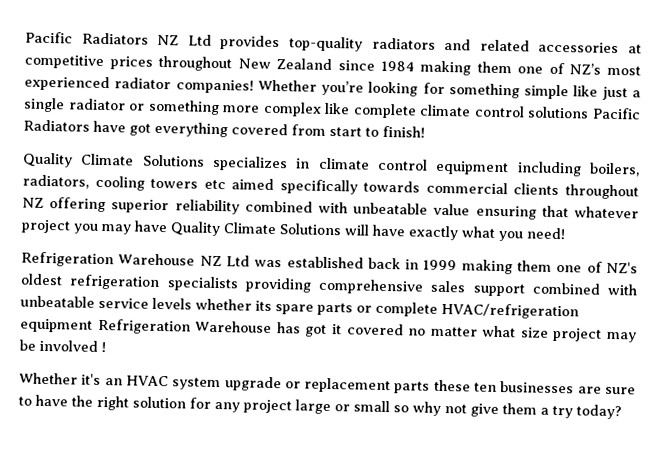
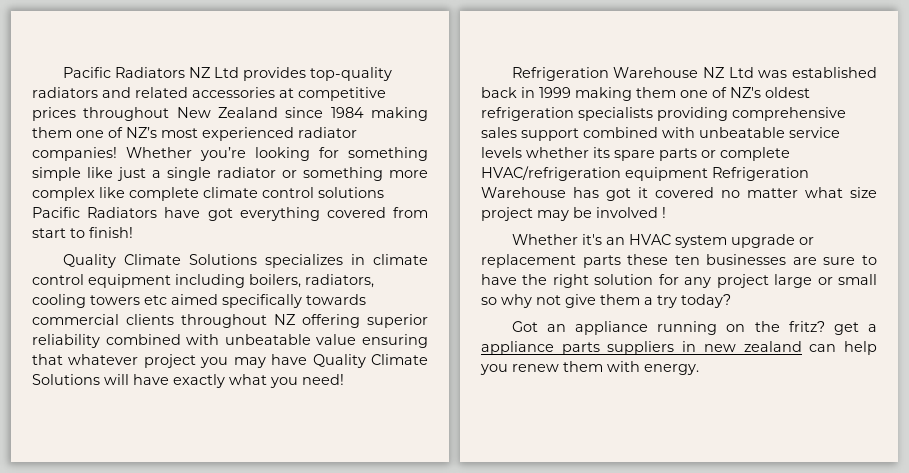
+ Got an appliance running on the fritz? get a appliance parts suppliers in new zealand can help you renew them with energy.

